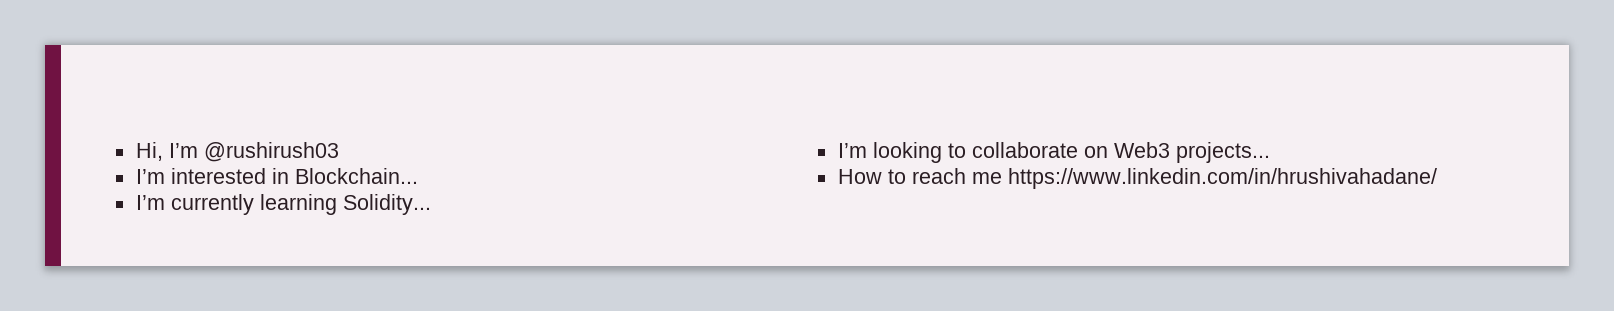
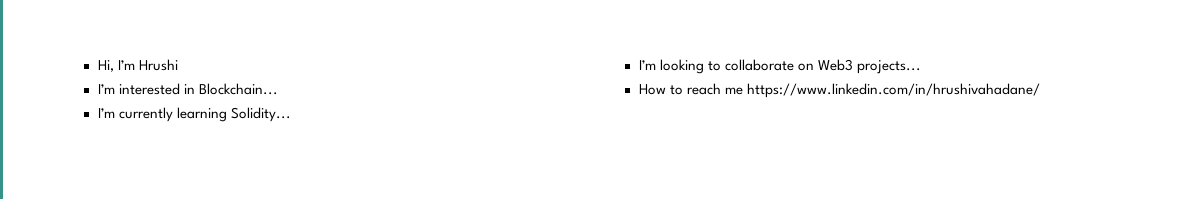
- Hi, I’m @rushirush03
+ Hi, I’m Hrushi

